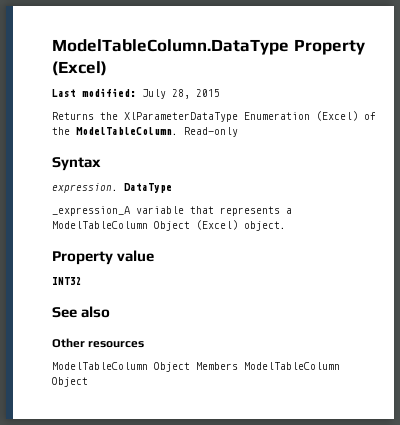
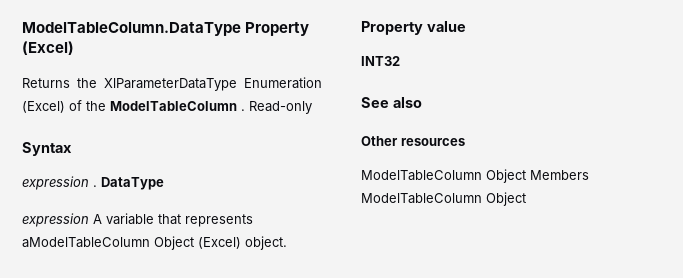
- Last modified: July 28, 2015
- Returns the XlParameterDataType Enumeration (Excel) of the ModelTableColumn.
+ Returns the XlParameterDataType Enumeration (Excel) of the ModelTableColumn .
- expression.
+ expression .
- _expression_A variable that represents a ModelTableColumn Object (Excel) object.
+ expression A variable that represents aModelTableColumn Object (Excel) object.

